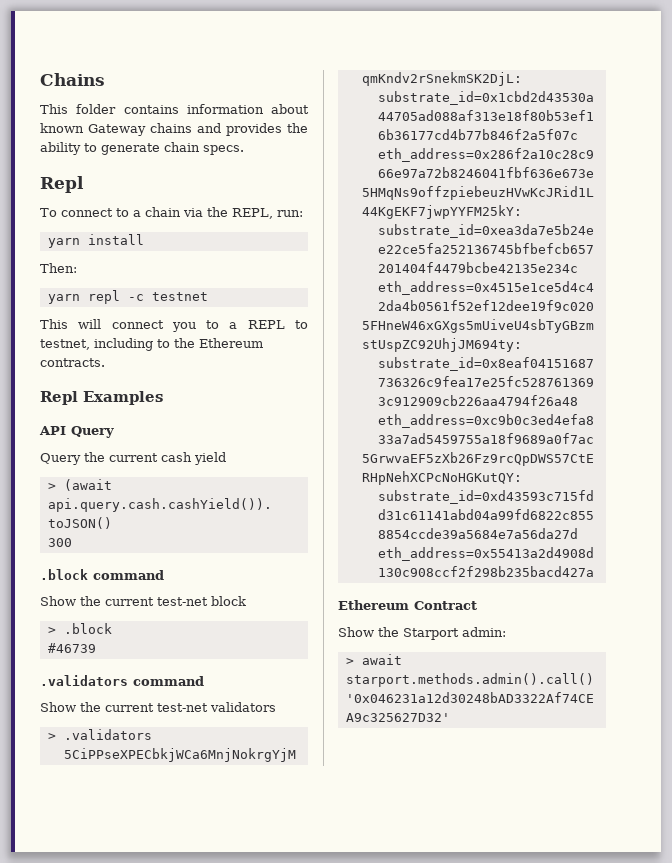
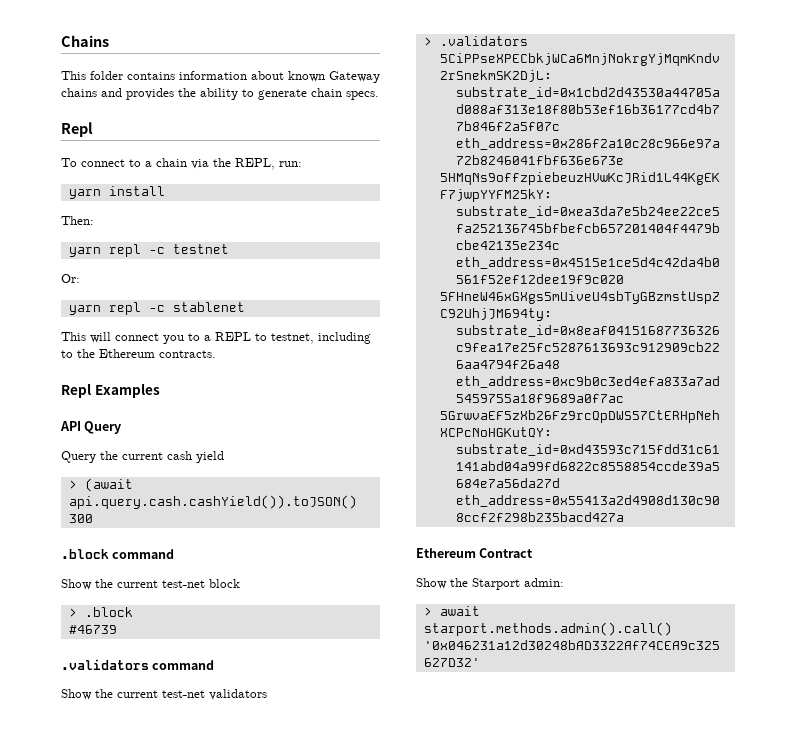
+ Or:
+ yarn repl -c stablenet

